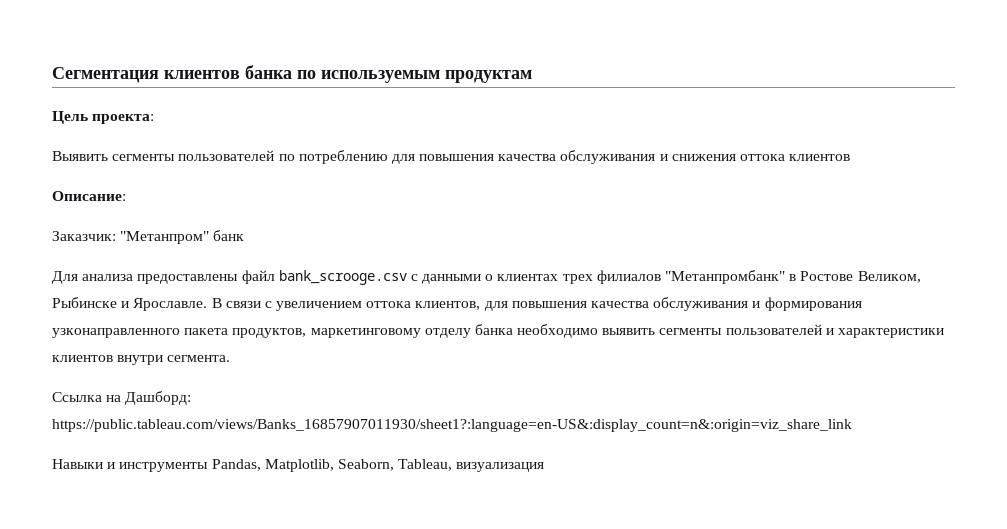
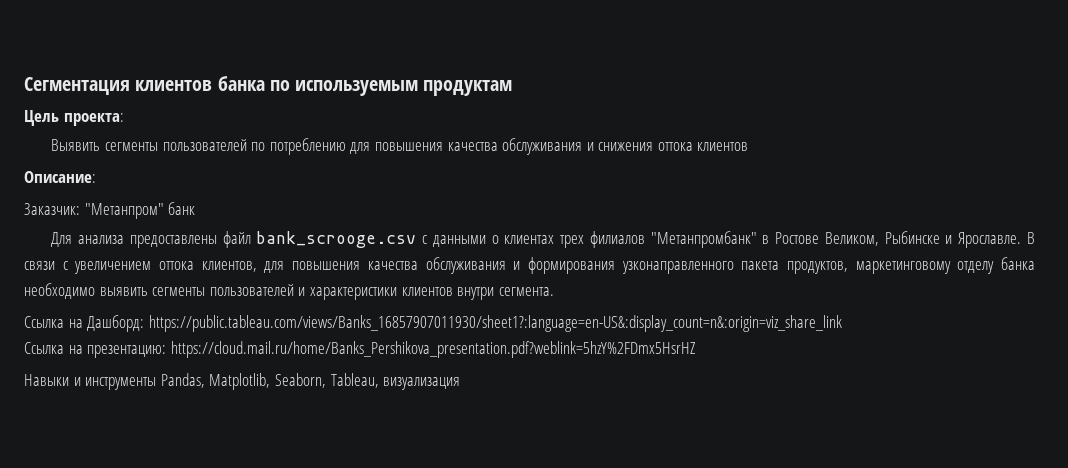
+ Ссылка на презентацию: https://cloud.mail.ru/home/Banks_Pershikova_presentation.pdf?weblink=5hzY%2FDmx5HsrHZ

